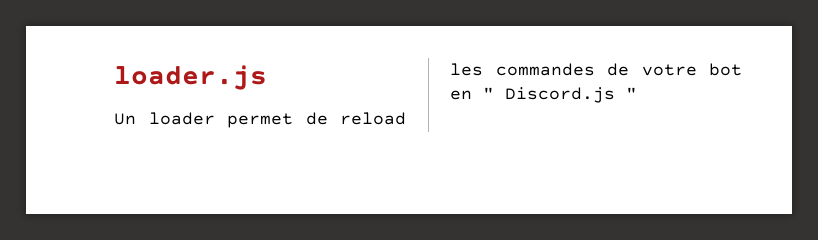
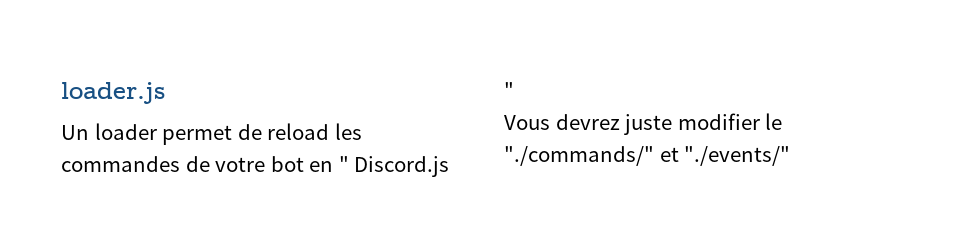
+ Vous devrez juste modifier le "./commands/" et "./events/"

